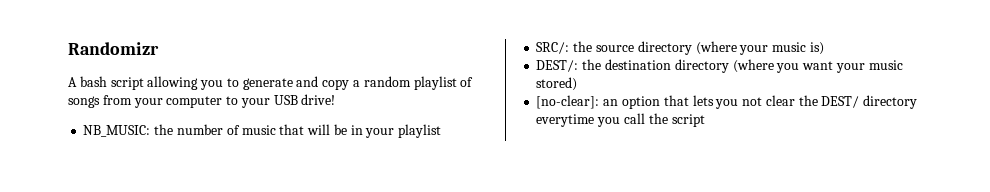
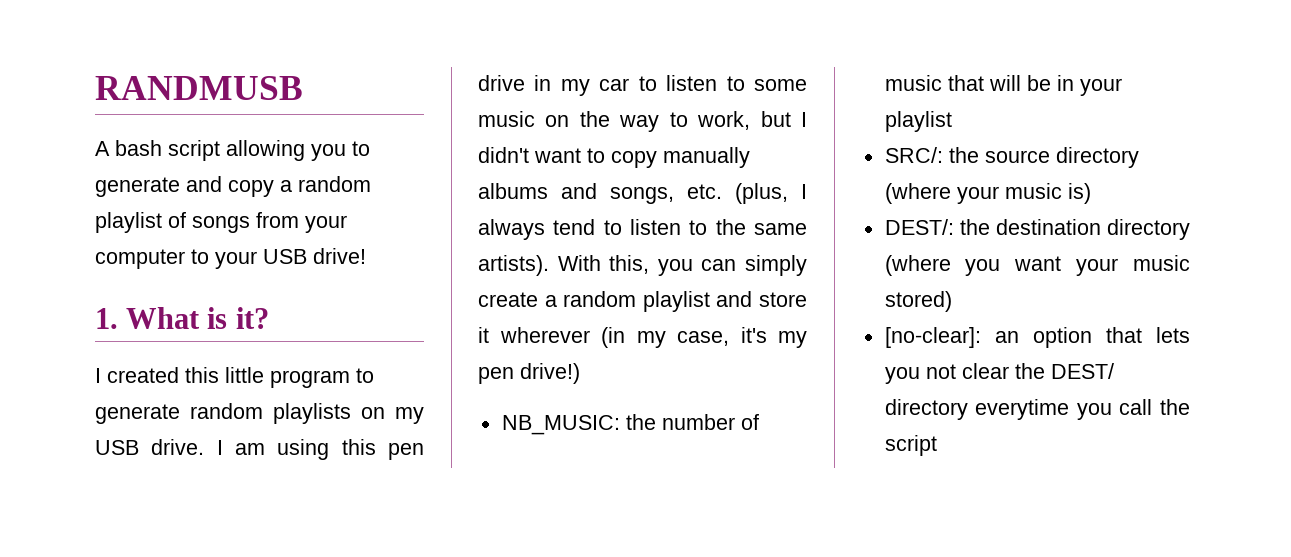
- Randomizr
+ RANDMUSB
+ 1. What is it?
+ I created this little program to generate random playlists on my USB drive. I am using this pen drive in my car to listen to some music on the way to work, but I didn't want to copy manually albums and songs, etc. (plus, I always tend to listen to the same artists). With this, you can simply create a random playlist and store it wherever (in my case, it's my pen drive!)

